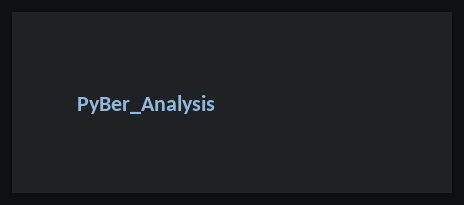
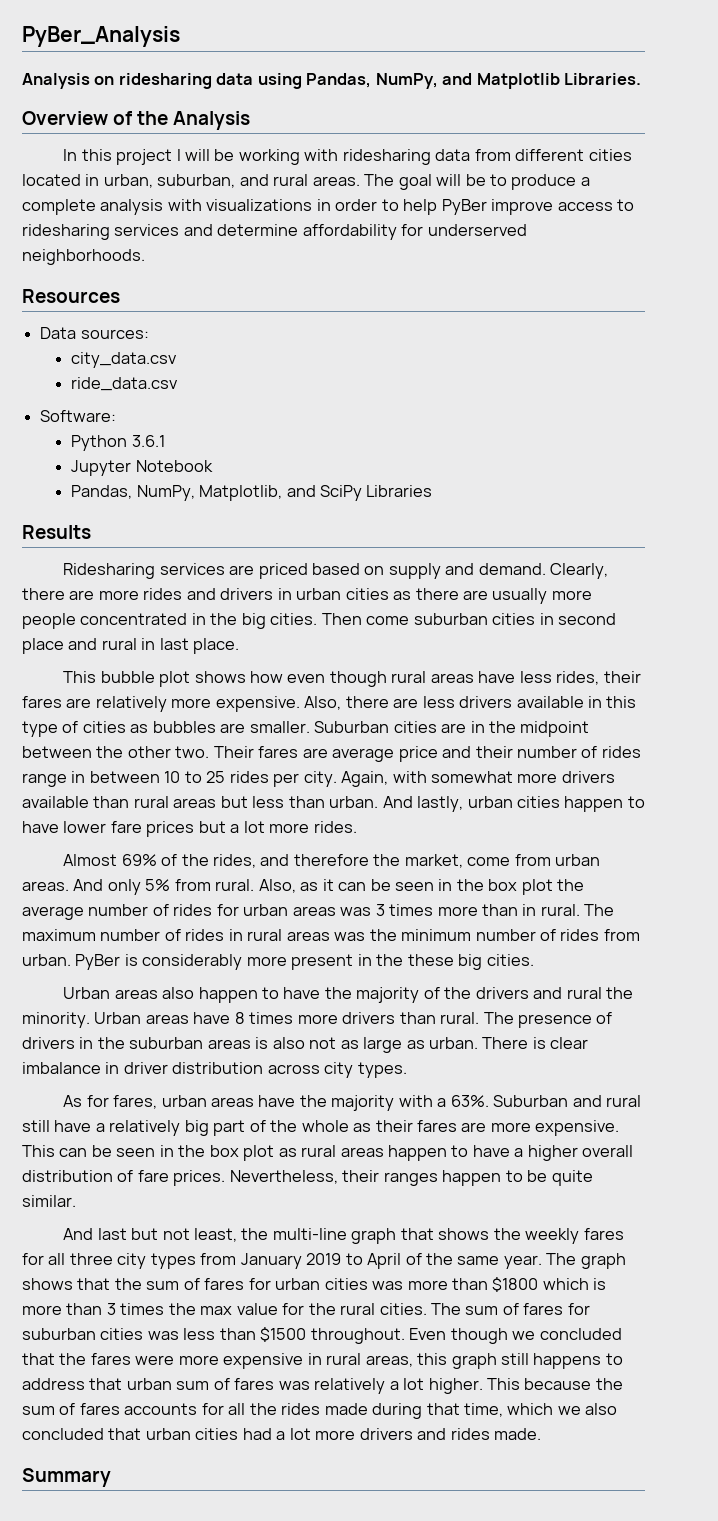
+ Analysis on ridesharing data using Pandas, NumPy, and Matplotlib Libraries.
+ Overview of the Analysis
+ In this project I will be working with ridesharing data from different cities located in urban, suburban, and rural areas. The goal will be to produce a complete analysis with visualizations in order to help PyBer improve access to ridesharing services and determine affordability for underserved neighborhoods.
+ Resources
+ Data sources:
+ city_data.csv
+ ride_data.csv
+ Software:
+ Python 3.6.1
+ Jupyter Notebook
+ Pandas, NumPy, Matplotlib, and SciPy Libraries
+ Results
+ Ridesharing services are priced based on supply and demand. Clearly, there are more rides and drivers in urban cities as there are usually more people concentrated in the big cities. Then come suburban cities in second place and rural in last place.
+ This bubble plot shows how even though rural areas have less rides, their fares are relatively more expensive. Also, there are less drivers available in this type of cities as bubbles are smaller. Suburban cities are in the midpoint between the other two. Their fares are average price and their number of rides range in between 10 to 25 rides per city. Again, with somewhat more drivers available than rural areas but less than urban. And lastly, urban cities happen to have lower fare prices but a lot more rides.
+ Almost 69% of the rides, and therefore the market, come from urban areas. And only 5% from rural. Also, as it can be seen in the box plot the average number of rides for urban areas was 3 times more than in rural. The maximum number of rides in rural areas was the minimum number of rides from urban. PyBer is considerably more present in the these big cities.
+ Urban areas also happen to have the majority of the drivers and rural the minority. Urban areas have 8 times more drivers than rural. The presence of drivers in the suburban areas is also not as large as urban. There is clear imbalance in driver distribution across city types.
+ As for fares, urban areas have the majority with a 63%. Suburban and rural still have a relatively big part of the whole as their fares are more expensive. This can be seen in the box plot as rural areas happen to have a higher overall distribution of fare prices. Nevertheless, their ranges happen to be quite similar.
+ And last but not least, the multi-line graph that shows the weekly fares for all three city types from January 2019 to April of the same year. The graph shows that the sum of fares for urban cities was more than $1800 which is more than 3 times the max value for the rural cities. The sum of fares for suburban cities was less than $1500 throughout. Even though we concluded that the fares were more expensive in rural areas, this graph still happens to address that urban sum of fares was relatively a lot higher. This because the sum of fares accounts for all the rides made during that time, which we also concluded that urban cities had a lot more drivers and rides made.
+ Summary

